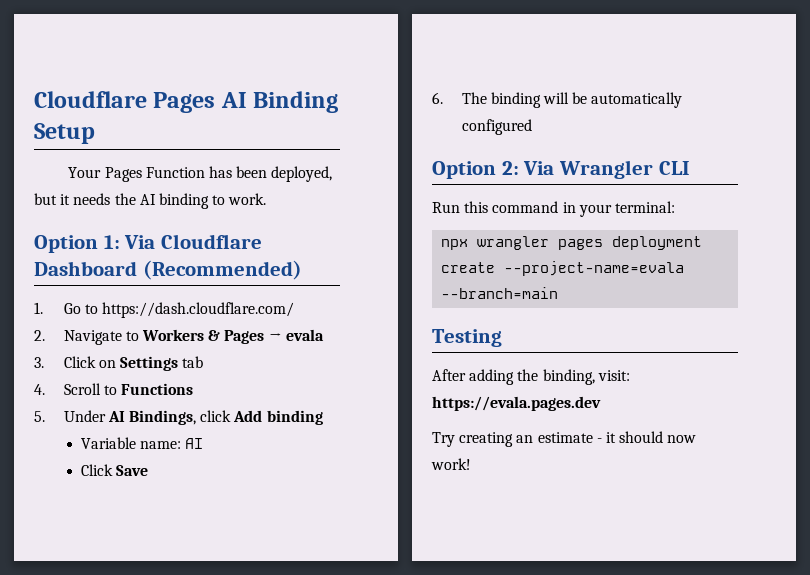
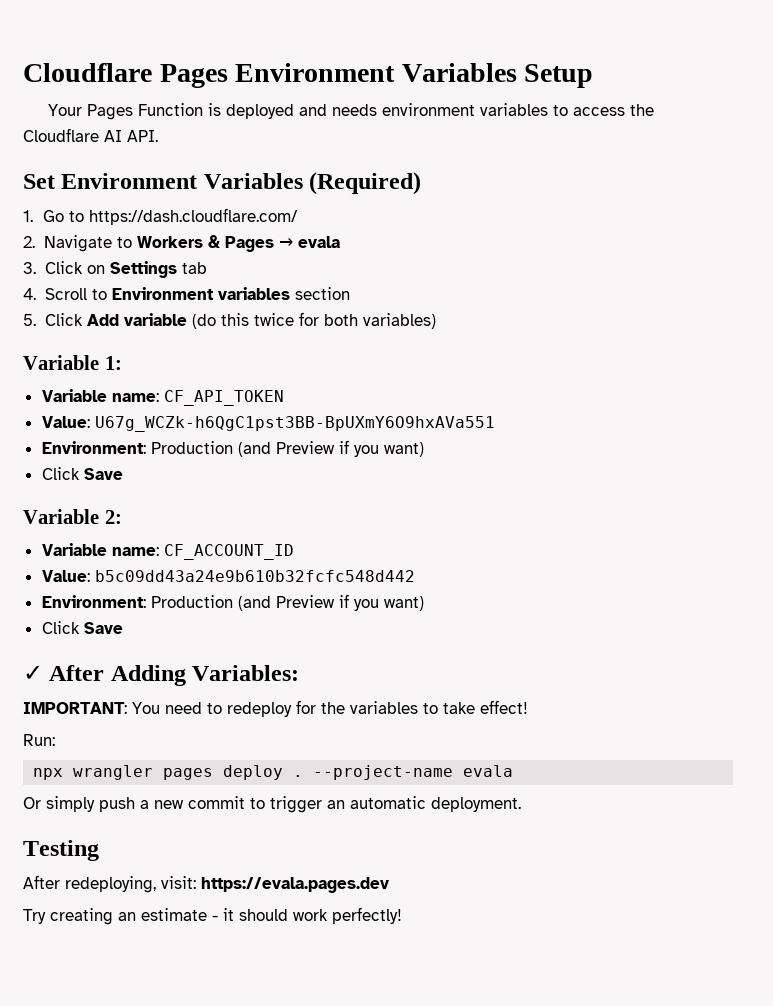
- Cloudflare Pages AI Binding Setup
+ Cloudflare Pages Environment Variables Setup
- Your Pages Function has been deployed, but it needs the AI binding to work.
- Option 1: Via Cloudflare Dashboard (Recommended)
+ Your Pages Function is deployed and needs environment variables to access the Cloudflare AI API.
+ Set Environment Variables (Required)
- 4. Scroll to Functions
- 5. Under AI Bindings, click Add binding
- Variable name: AI
+ 4. Scroll to Environment variables section
+ 5. Click Add variable (do this twice for both variables)
+ Variable 1:
+ Variable name: CF_API_TOKEN
+ Value: U67g_WCZk-h6QgC1pst3BB-BpUXmY6O9hxAVa551
+ Environment: Production (and Preview if you want)
  Click Save
- 6. The binding will be automatically configured
- Option 2: Via Wrangler CLI
- Run this command in your terminal:
- npx wrangler pages deployment create --project-name=evala --branch=main
+ Variable 2:
+ Variable name: CF_ACCOUNT_ID
+ Value: b5c09dd43a24e9b610b32fcfc548d442
+ Environment: Production (and Preview if you want)
+ Click Save
+ ✓ After Adding Variables:
+ IMPORTANT: You need to redeploy for the variables to take effect!
+ Run:
+ npx wrangler pages deploy . --project-name evala
+ Or simply push a new commit to trigger an automatic deployment.
- After adding the binding, visit: https://evala.pages.dev
+ After redeploying, visit: https://evala.pages.dev
- Try creating an estimate - it should now work!
+ Try creating an estimate - it should work perfectly!

